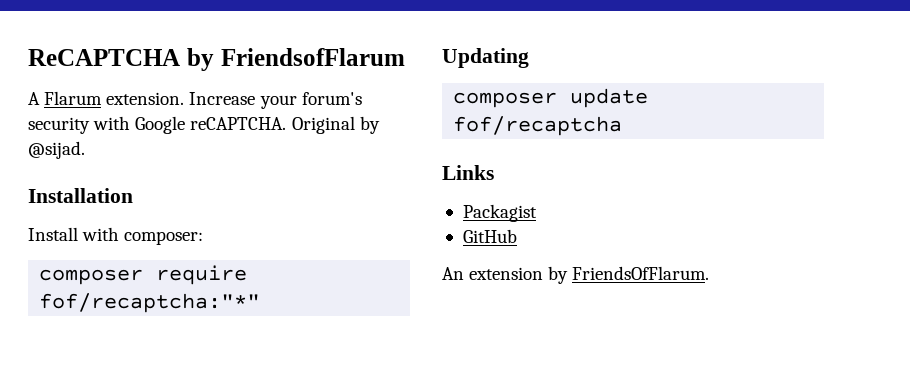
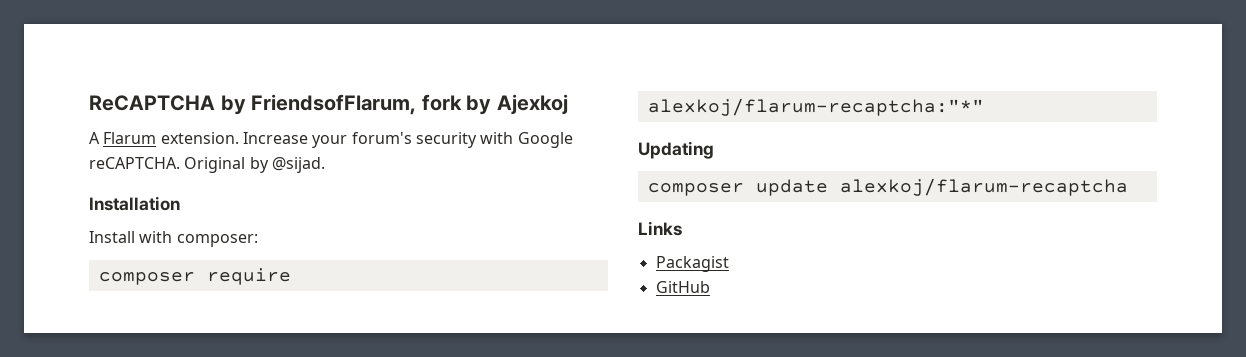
- ReCAPTCHA by FriendsofFlarum
+ ReCAPTCHA by FriendsofFlarum, fork by Ajexkoj
- composer require fof/recaptcha:"*"
+ composer require alexkoj/flarum-recaptcha:"*"
- composer update fof/recaptcha
+ composer update alexkoj/flarum-recaptcha
- An extension by FriendsOfFlarum.

